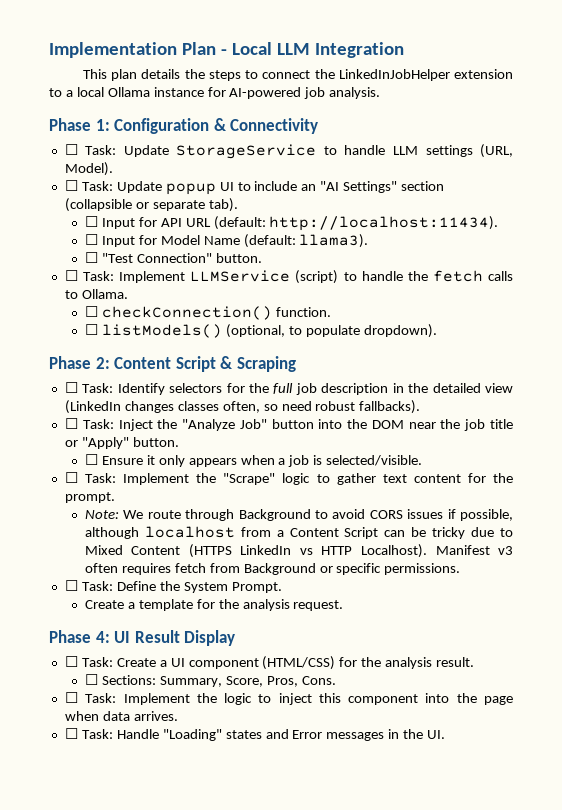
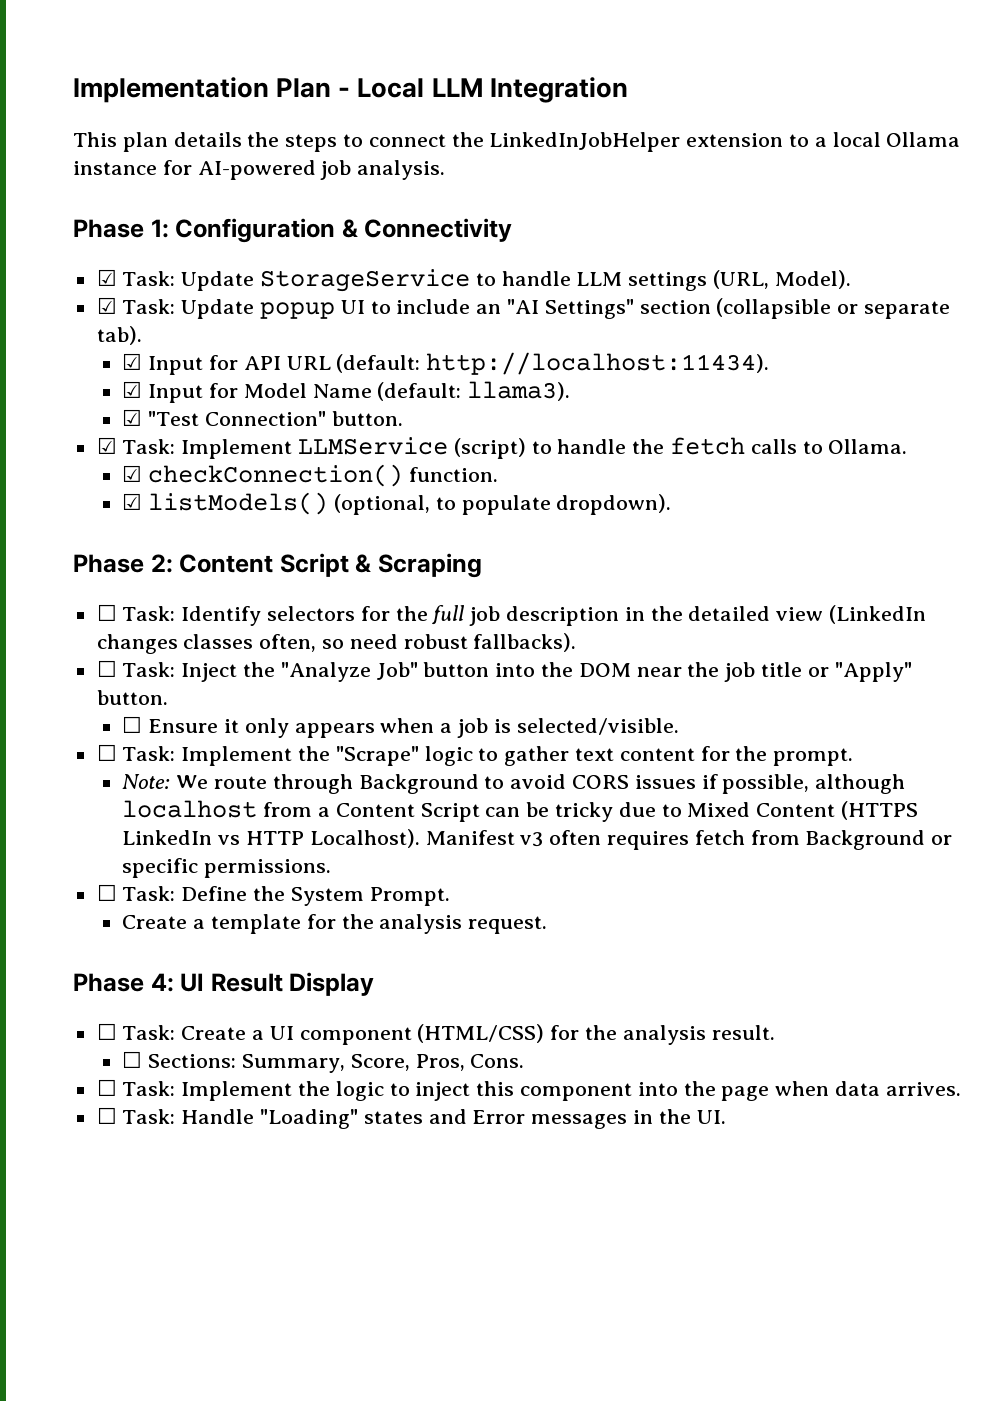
- ☐ Task: Update StorageService to handle LLM settings (URL, Model).
+ ☑ Task: Update StorageService to handle LLM settings (URL, Model).
- ☐ Task: Update popup UI to include an "AI Settings" section (collapsible or separate tab).
+ ☑ Task: Update popup UI to include an "AI Settings" section (collapsible or separate tab).
- ☐ Input for API URL (default: http://localhost:11434).
+ ☑ Input for API URL (default: http://localhost:11434).
- ☐ Input for Model Name (default: llama3).
+ ☑ Input for Model Name (default: llama3).
- ☐ "Test Connection" button.
+ ☑ "Test Connection" button.
- ☐ Task: Implement LLMService (script) to handle the fetch calls to Ollama.
+ ☑ Task: Implement LLMService (script) to handle the fetch calls to Ollama.
- ☐ checkConnection() function.
+ ☑ checkConnection() function.
- ☐ listModels() (optional, to populate dropdown).
+ ☑ listModels() (optional, to populate dropdown).

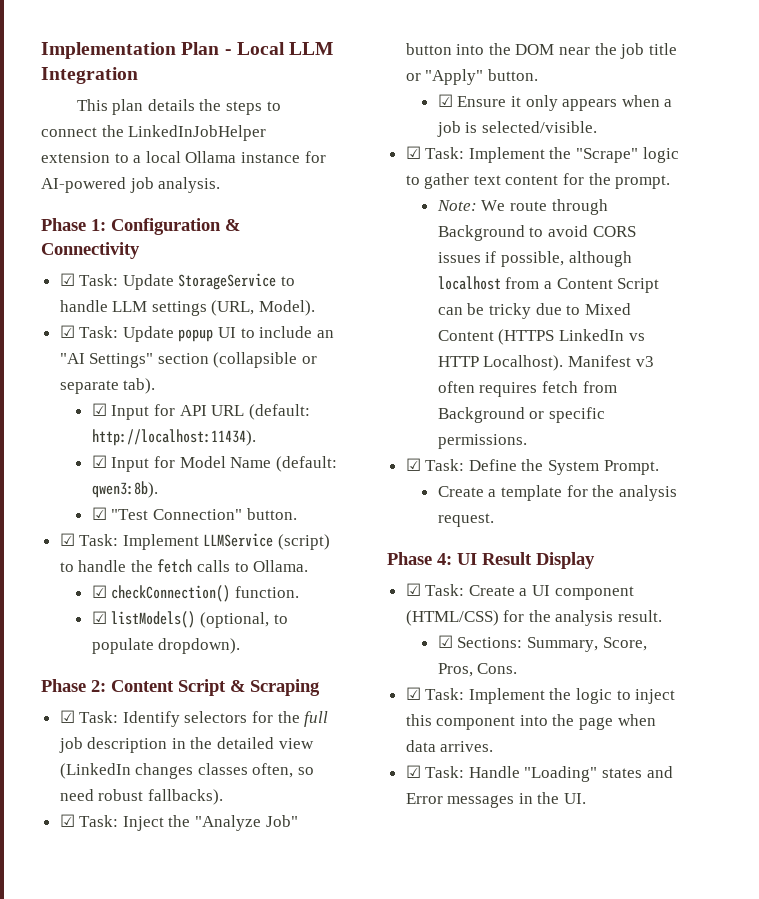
- ☑ Input for Model Name (default: llama3).
+ ☑ Input for Model Name (default: qwen3:8b).
- ☐ Task: Identify selectors for the full job description in the detailed view (LinkedIn changes classes often, so need robust fallbacks).
+ ☑ Task: Identify selectors for the full job description in the detailed view (LinkedIn changes classes often, so need robust fallbacks).
- ☐ Task: Inject the "Analyze Job" button into the DOM near the job title or "Apply" button.
+ ☑ Task: Inject the "Analyze Job" button into the DOM near the job title or "Apply" button.
- ☐ Ensure it only appears when a job is selected/visible.
+ ☑ Ensure it only appears when a job is selected/visible.
- ☐ Task: Implement the "Scrape" logic to gather text content for the prompt.
+ ☑ Task: Implement the "Scrape" logic to gather text content for the prompt.
- ☐ Task: Define the System Prompt.
+ ☑ Task: Define the System Prompt.
- ☐ Task: Create a UI component (HTML/CSS) for the analysis result.
+ ☑ Task: Create a UI component (HTML/CSS) for the analysis result.
- ☐ Sections: Summary, Score, Pros, Cons.
+ ☑ Sections: Summary, Score, Pros, Cons.
- ☐ Task: Implement the logic to inject this component into the page when data arrives.
+ ☑ Task: Implement the logic to inject this component into the page when data arrives.
- ☐ Task: Handle "Loading" states and Error messages in the UI.
+ ☑ Task: Handle "Loading" states and Error messages in the UI.

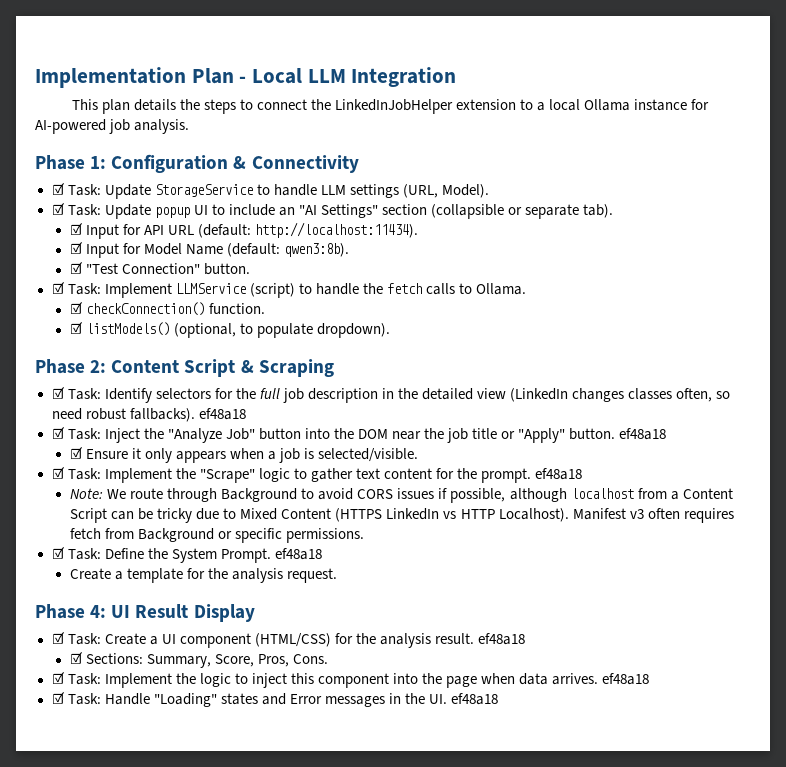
- ☑ Task: Identify selectors for the full job description in the detailed view (LinkedIn changes classes often, so need robust fallbacks).
+ ☑ Task: Identify selectors for the full job description in the detailed view (LinkedIn changes classes often, so need robust fallbacks). ef48a18
- ☑ Task: Inject the "Analyze Job" button into the DOM near the job title or "Apply" button.
+ ☑ Task: Inject the "Analyze Job" button into the DOM near the job title or "Apply" button. ef48a18
- ☑ Task: Implement the "Scrape" logic to gather text content for the prompt.
+ ☑ Task: Implement the "Scrape" logic to gather text content for the prompt. ef48a18
- ☑ Task: Define the System Prompt.
+ ☑ Task: Define the System Prompt. ef48a18
- ☑ Task: Create a UI component (HTML/CSS) for the analysis result.
+ ☑ Task: Create a UI component (HTML/CSS) for the analysis result. ef48a18
- ☑ Task: Implement the logic to inject this component into the page when data arrives.
+ ☑ Task: Implement the logic to inject this component into the page when data arrives. ef48a18
- ☑ Task: Handle "Loading" states and Error messages in the UI.
+ ☑ Task: Handle "Loading" states and Error messages in the UI. ef48a18

